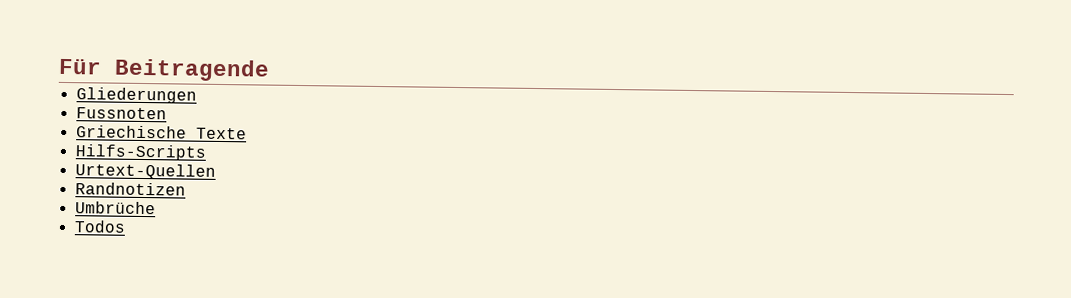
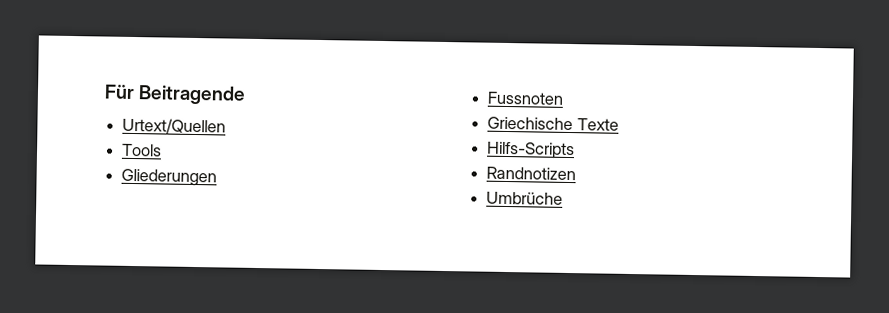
+ Urtext/Quellen
+ Tools
- Urtext-Quellen
- Todos

